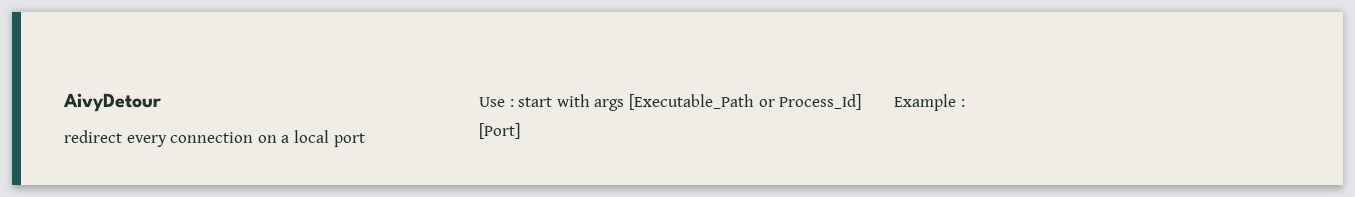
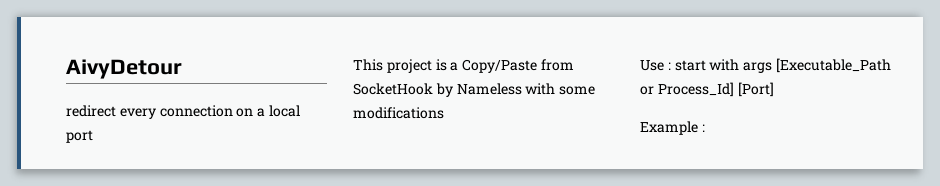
+ This project is a Copy/Paste from SocketHook by Nameless with some modifications

